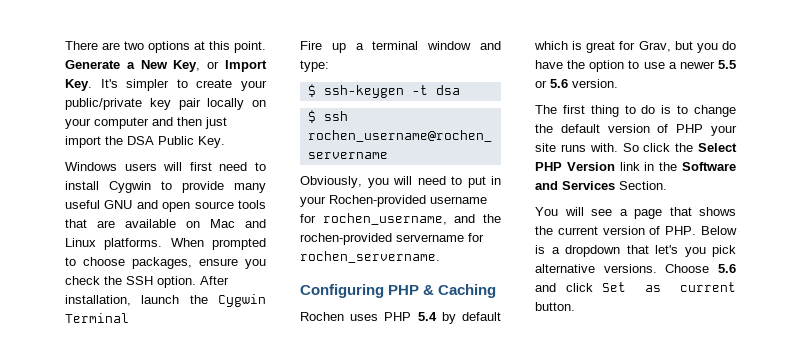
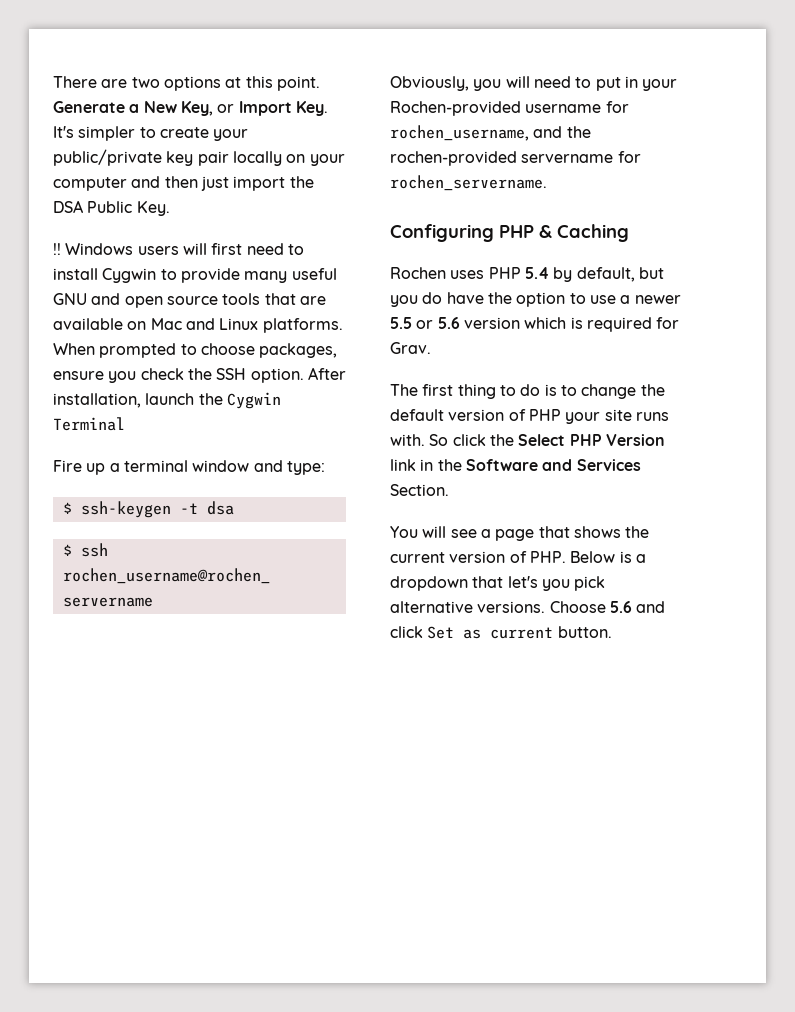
+ !!
- Rochen uses PHP 5.4 by default which is great for Grav, but you do have the option to use a newer 5.5 or 5.6 version.
+ Rochen uses PHP 5.4 by default, but you do have the option to use a newer 5.5 or 5.6 version which is required for Grav.

